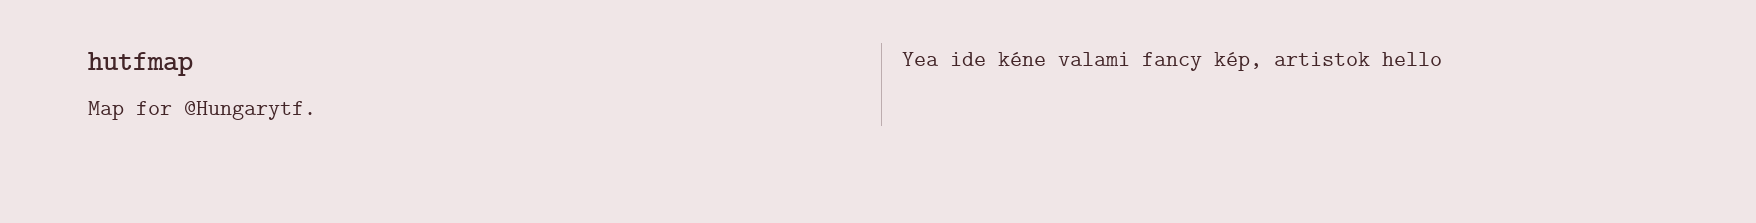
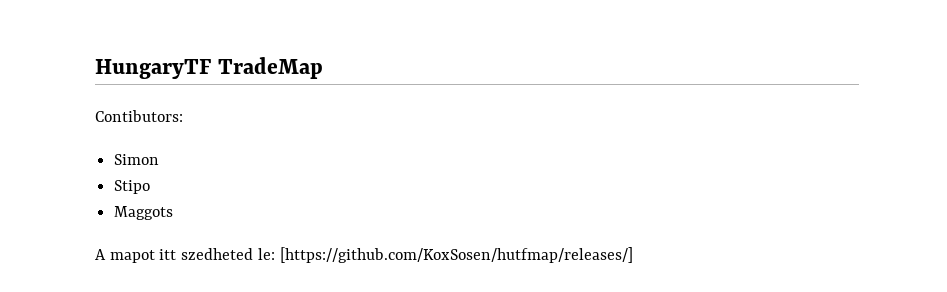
- hutfmap
- Map for @Hungarytf.
- Yea ide kéne valami fancy kép, artistok hello
+ HungaryTF TradeMap
+ Contibutors:
+ Simon
+ Stipo
+ Maggots
+ A mapot itt szedheted le: [https://github.com/KoxSosen/hutfmap/releases/]

